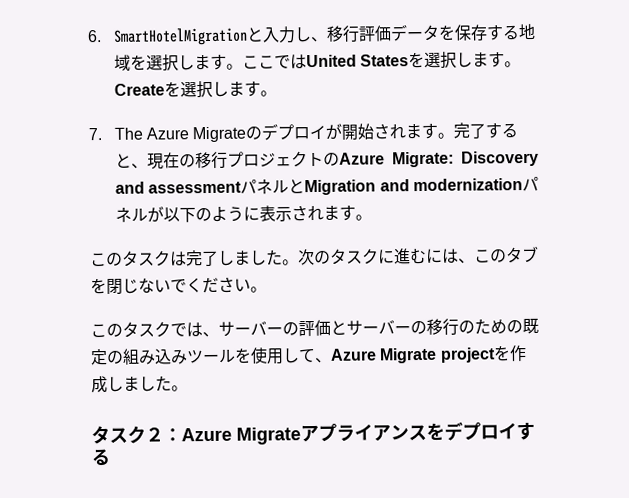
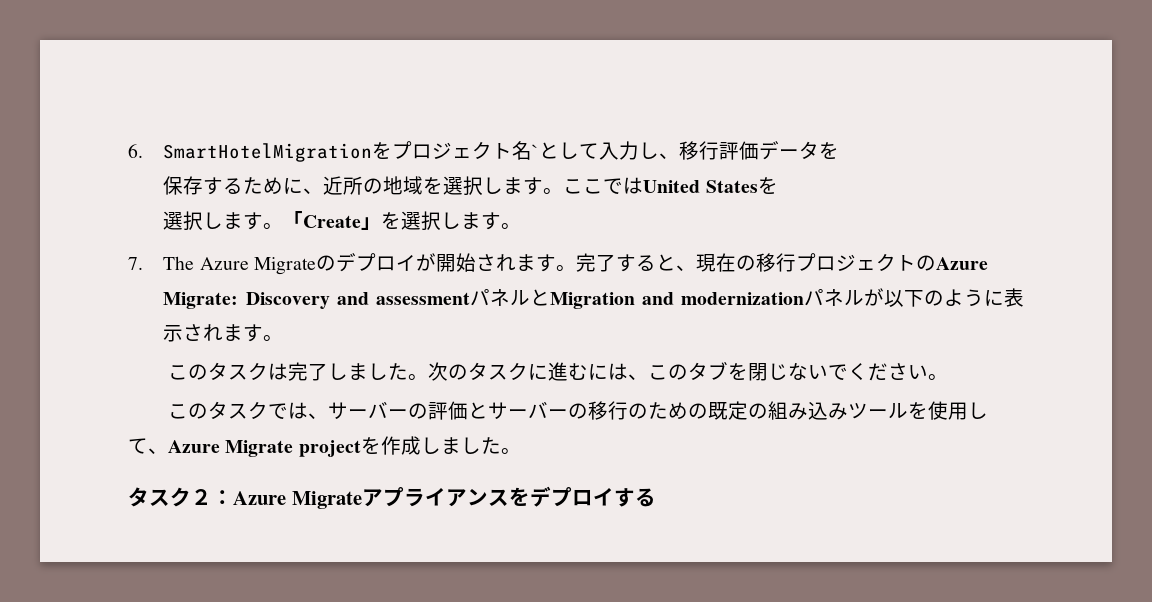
- 6. SmartHotelMigrationと入力し、移行評価データを保存する地域を選択します。
+ 6. SmartHotelMigrationをプロジェクト名`として入力し、移行評価データを
+ 保存するために、近所の地域を選択します。
- ここではUnited Statesを選択します。Createを選択します。
+ ここではUnited Statesを
+ 選択します。「Create」を選択します。

